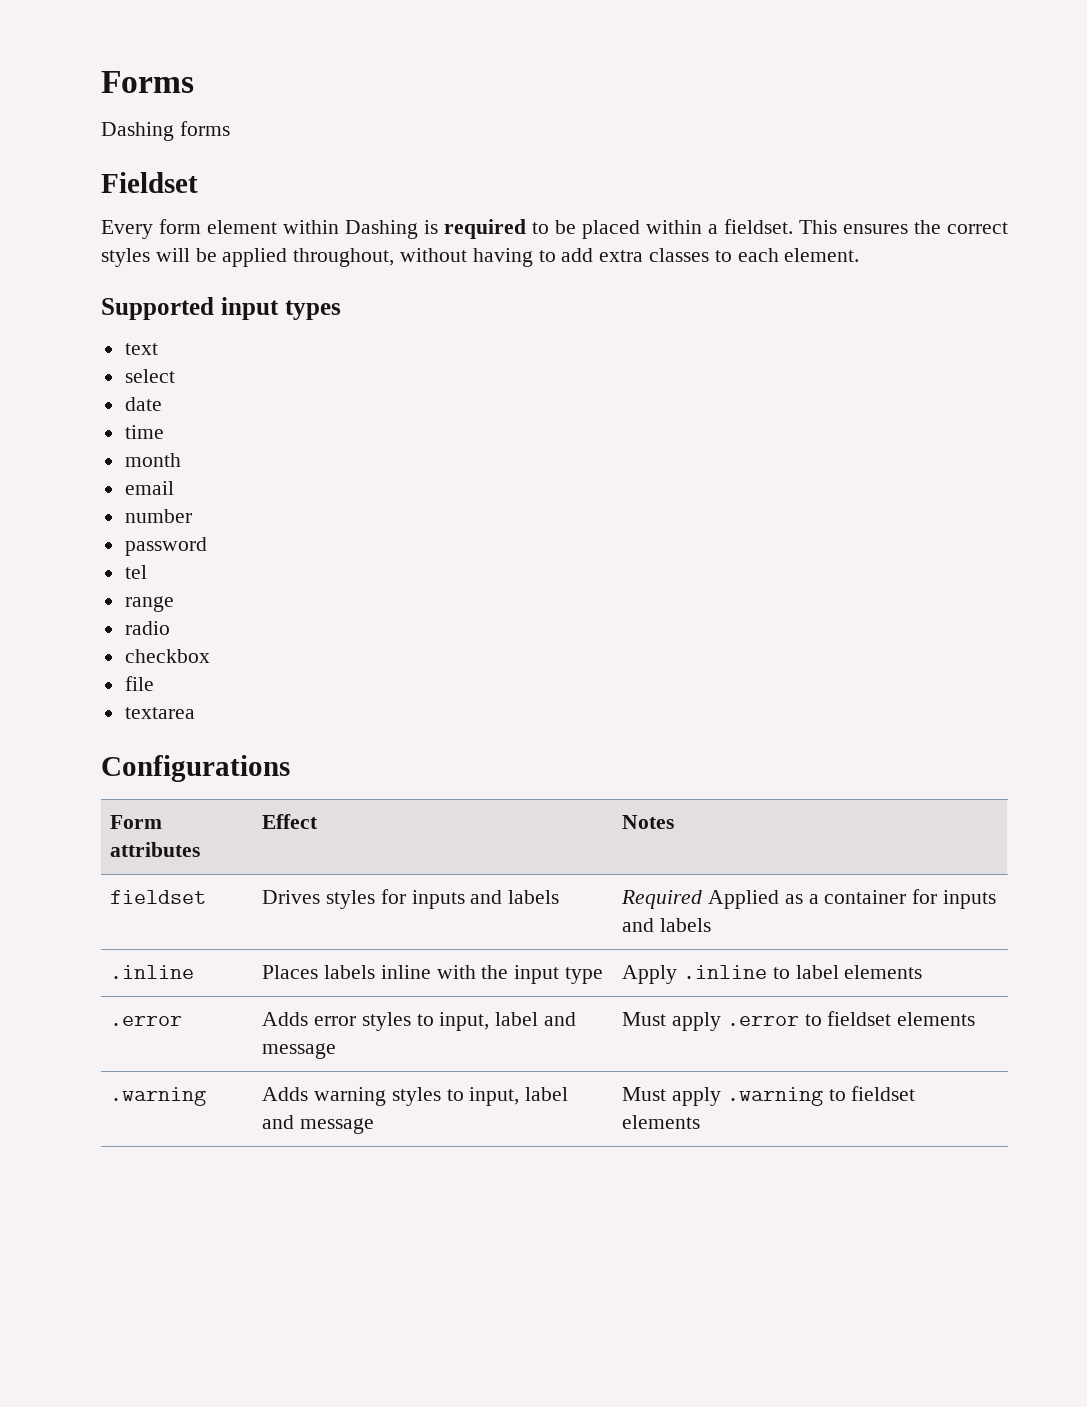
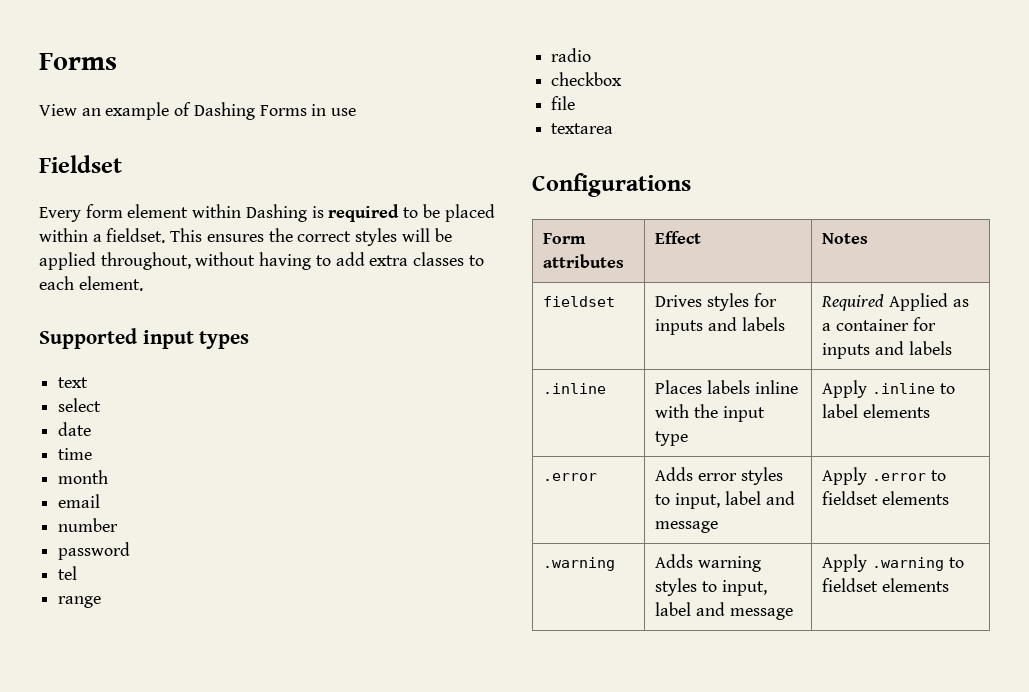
- Dashing forms
+ View an example of Dashing Forms in use
- .error | Adds error styles to input, label and message | Must apply .error to fieldset elements
+ .error | Adds error styles to input, label and message | Apply .error to fieldset elements
- .warning | Adds warning styles to input, label and message | Must apply .warning to fieldset elements
+ .warning | Adds warning styles to input, label and message | Apply .warning to fieldset elements

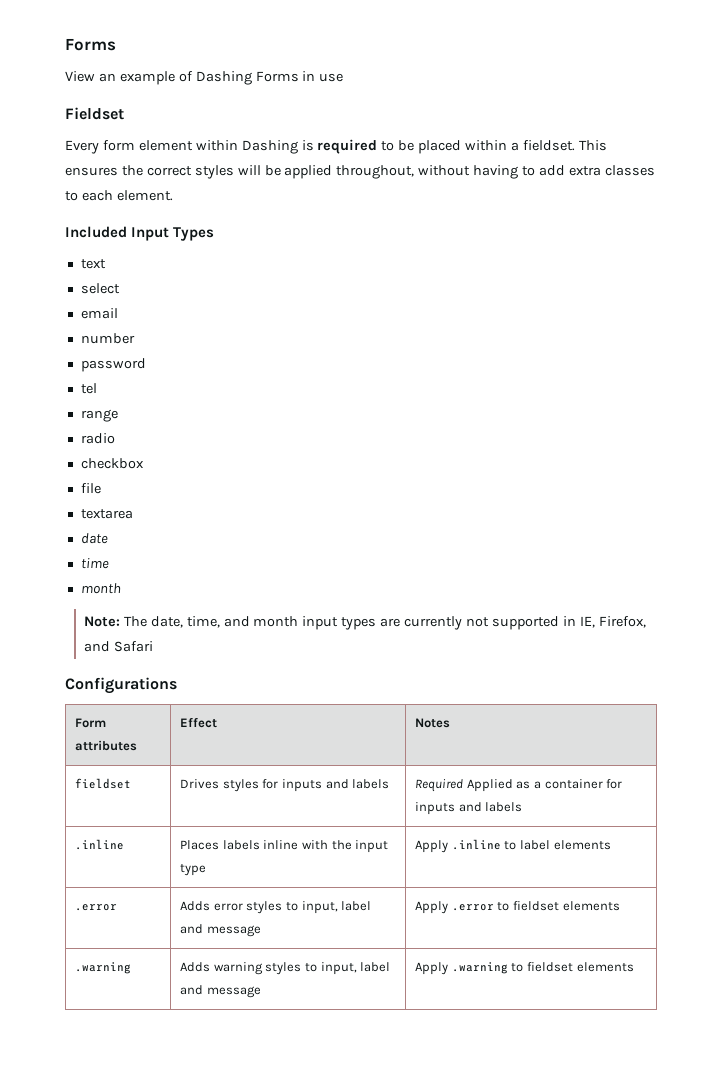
- Supported input types
+ Included Input Types
- date
- time
- month
+ date
+ time
+ month
+ Note: The date, time, and month input types are currently not supported in IE, Firefox, and Safari

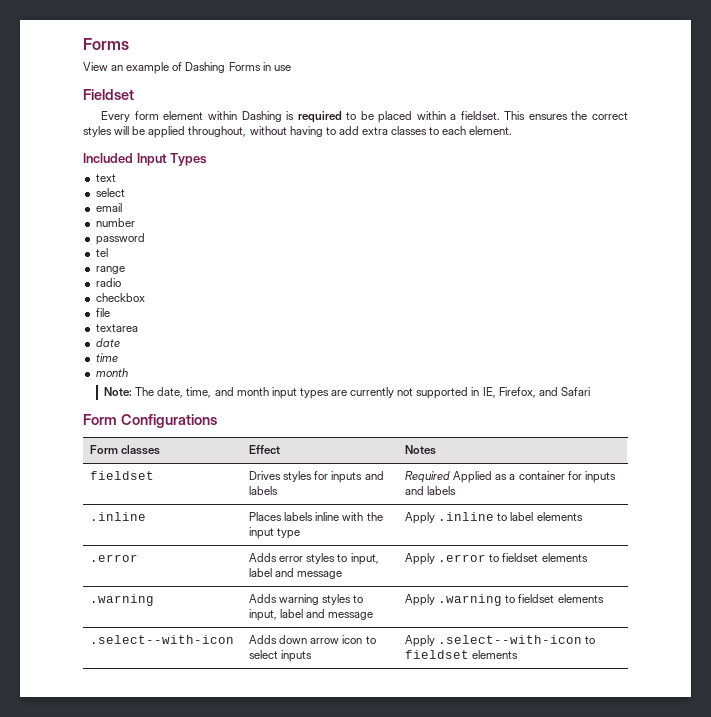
- Configurations
+ Form Configurations
- Form attributes | Effect | Notes
+ Form classes | Effect | Notes
+ .select--with-icon | Adds down arrow icon to select inputs | Apply .select--with-icon to fieldset elements

